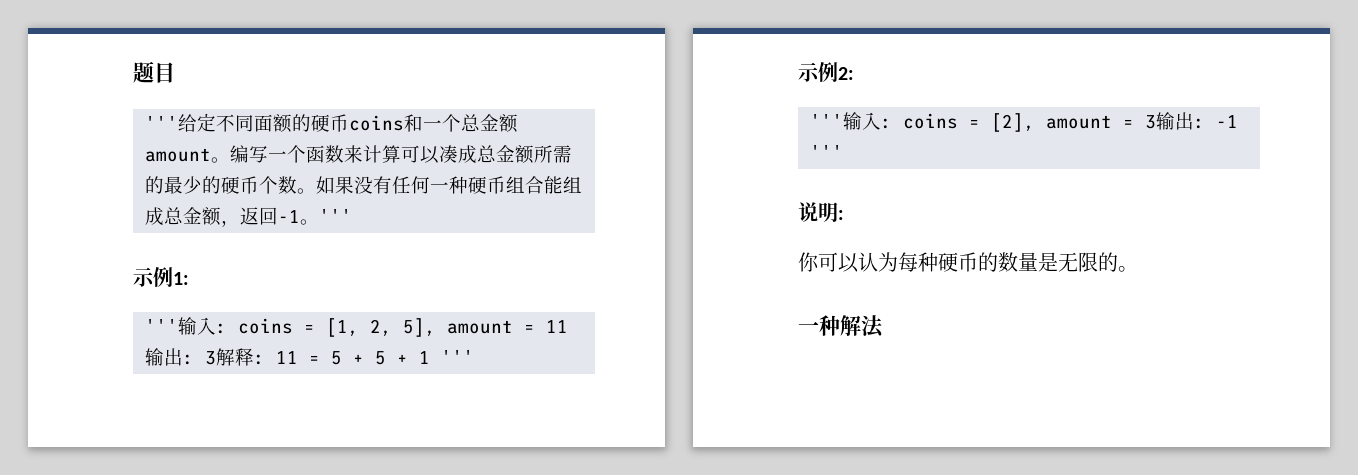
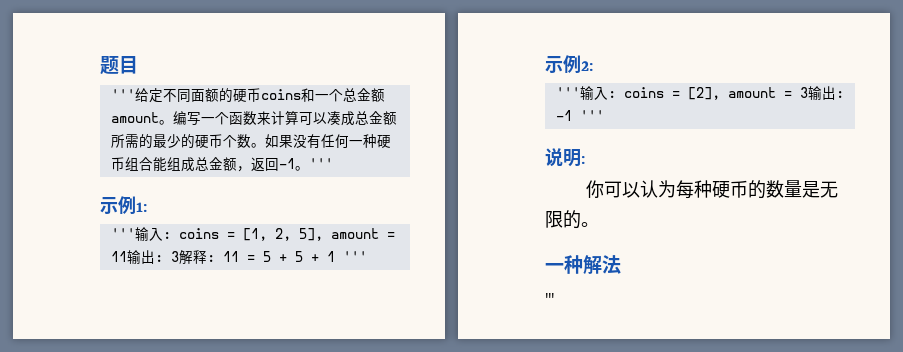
  一种解法
+ '''

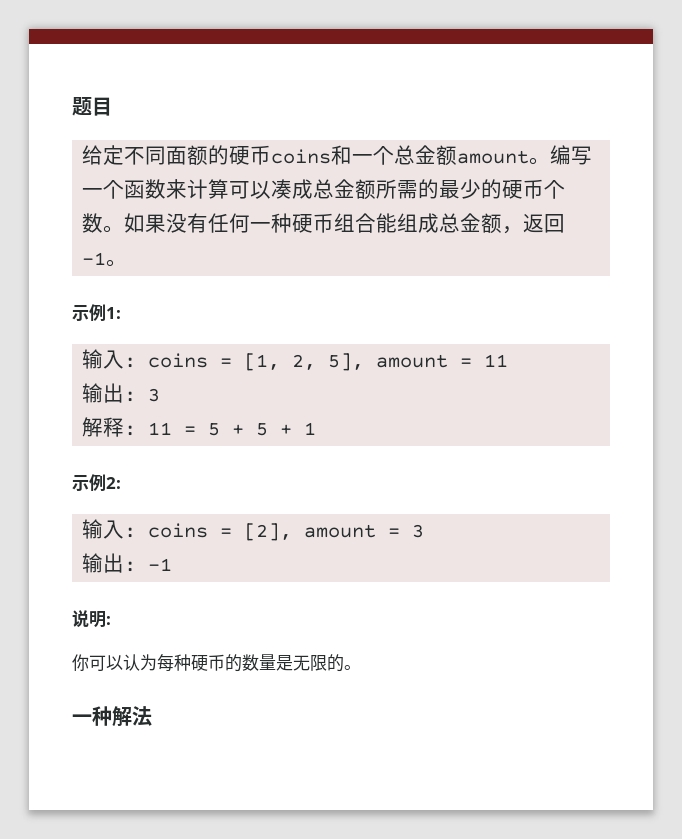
- '''给定不同面额的硬币coins和一个总金额amount。
+ 给定不同面额的硬币coins和一个总金额amount。
- 如果没有任何一种硬币组合能组成总金额，返回-1。'''
+ 如果没有任何一种硬币组合能组成总金额，返回-1。
- '''输入: coins = [1, 2, 5], amount = 11输出: 3解释: 11 = 5 + 5 + 1 '''
+ 输入: coins = [1, 2, 5], amount = 11
+ 输出: 3
+ 解释: 11 = 5 + 5 + 1
- '''输入: coins = [2], amount = 3输出: -1 '''
+ 输入: coins = [2], amount = 3
+ 输出: -1
  一种解法
- '''

